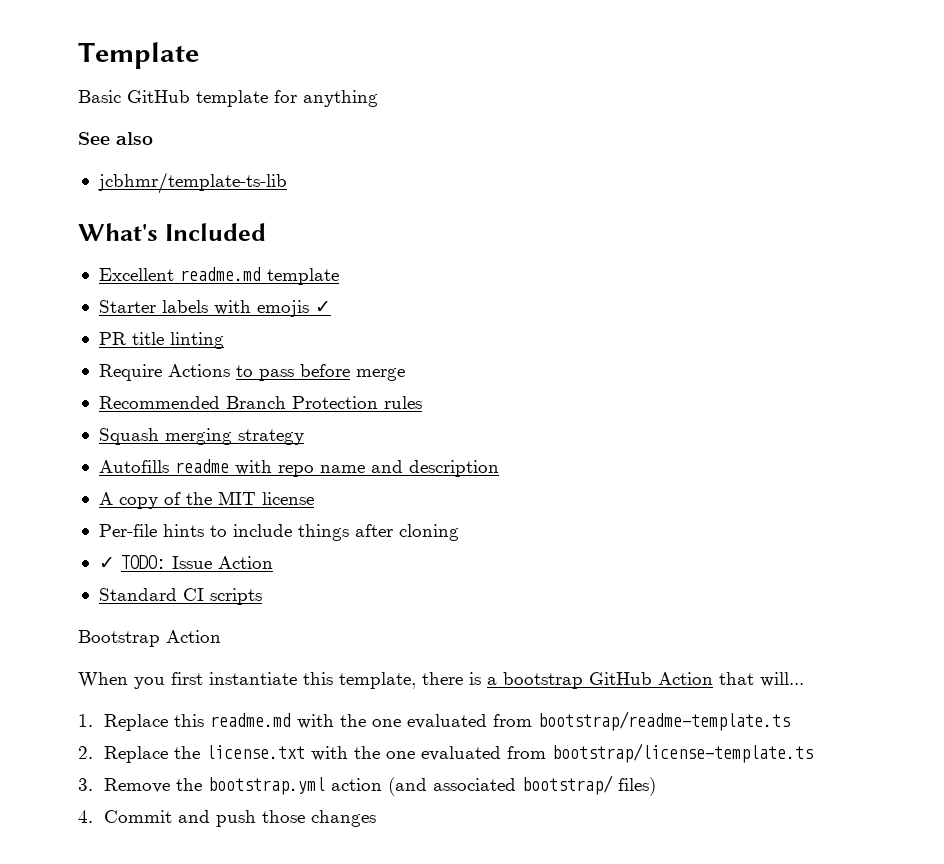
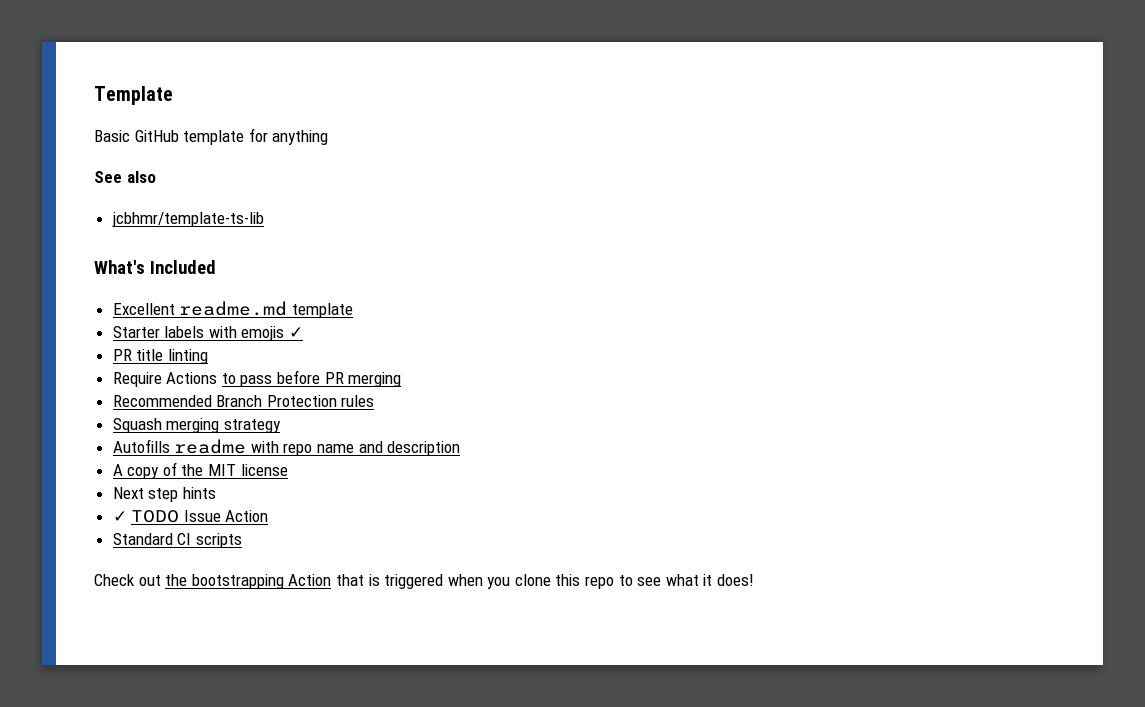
- Require Actions to pass before merge
+ Require Actions to pass before PR merging
- Per-file hints to include things after cloning
- ✓ TODO: Issue Action
+ Next step hints
+ ✓ TODO Issue Action
- Bootstrap Action
- When you first instantiate this template, there is a bootstrap GitHub Action that will...
- 1. Replace this readme.md with the one evaluated from bootstrap/readme-template.ts
- 2. Replace the license.txt with the one evaluated from bootstrap/license-template.ts
- 3. Remove the bootstrap.yml action (and associated bootstrap/ files)
- 4. Commit and push those changes
+ Check out the bootstrapping Action that is triggered when you clone this repo to see what it does!

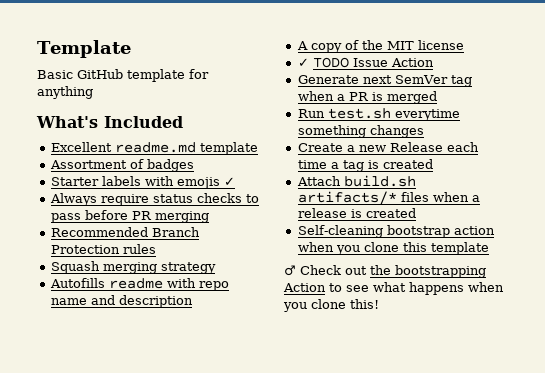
- See also
- jcbhmr/template-ts-lib
+ Assortment of badges
- PR title linting
- Require Actions to pass before PR merging
+ Always require status checks to pass before PR merging
- Next step hints
- Standard CI scripts
- Check out the bootstrapping Action that is triggered when you clone this repo to see what it does!
+ Generate next SemVer tag when a PR is merged
+ Run test.sh everytime something changes
+ Create a new Release each time a tag is created
+ Attach build.sh artifacts/* files when a release is created
+ Self-cleaning bootstrap action when you clone this template
+ ♂ Check out the bootstrapping Action to see what happens when you clone this!

